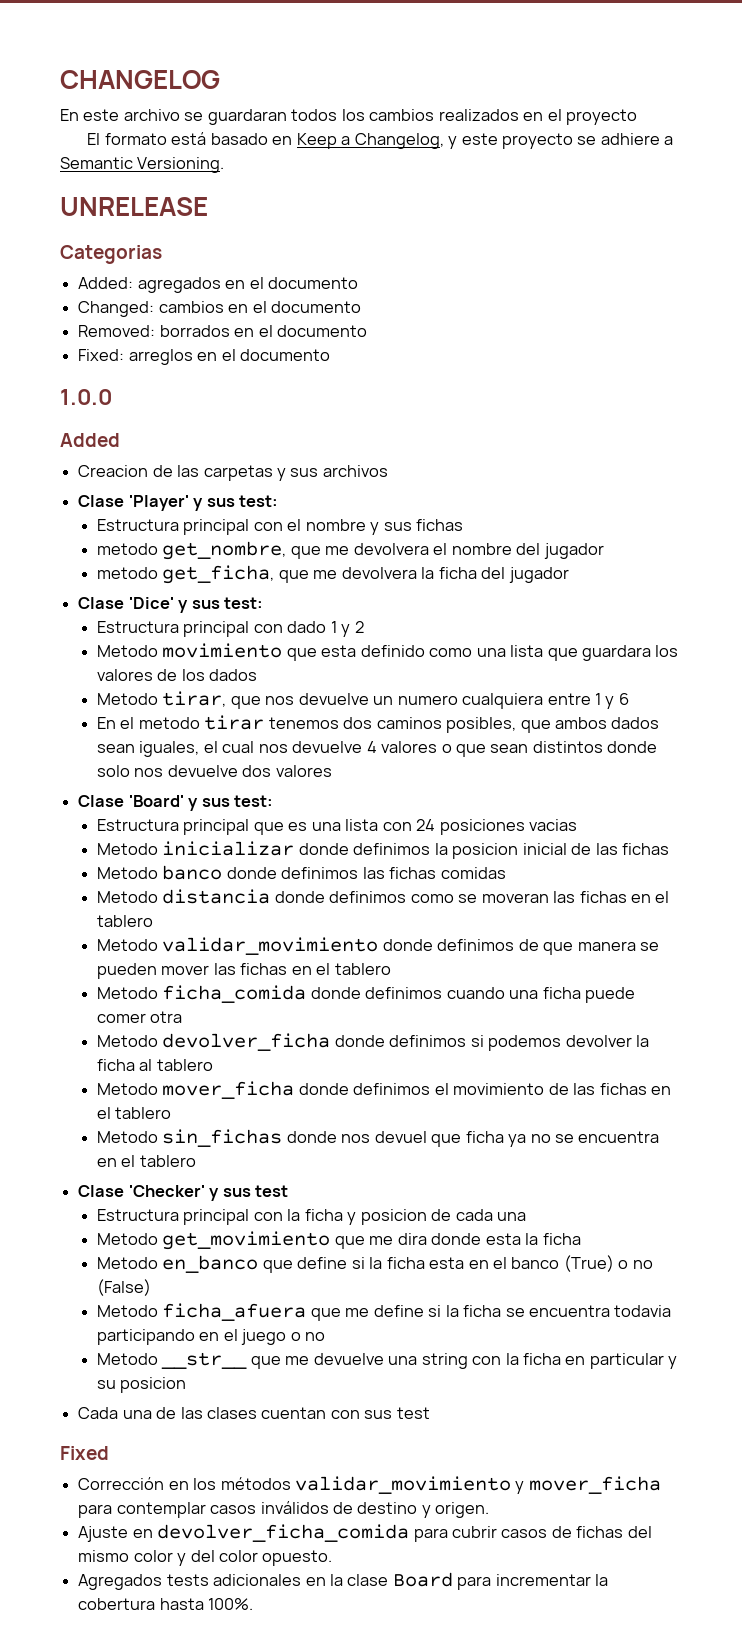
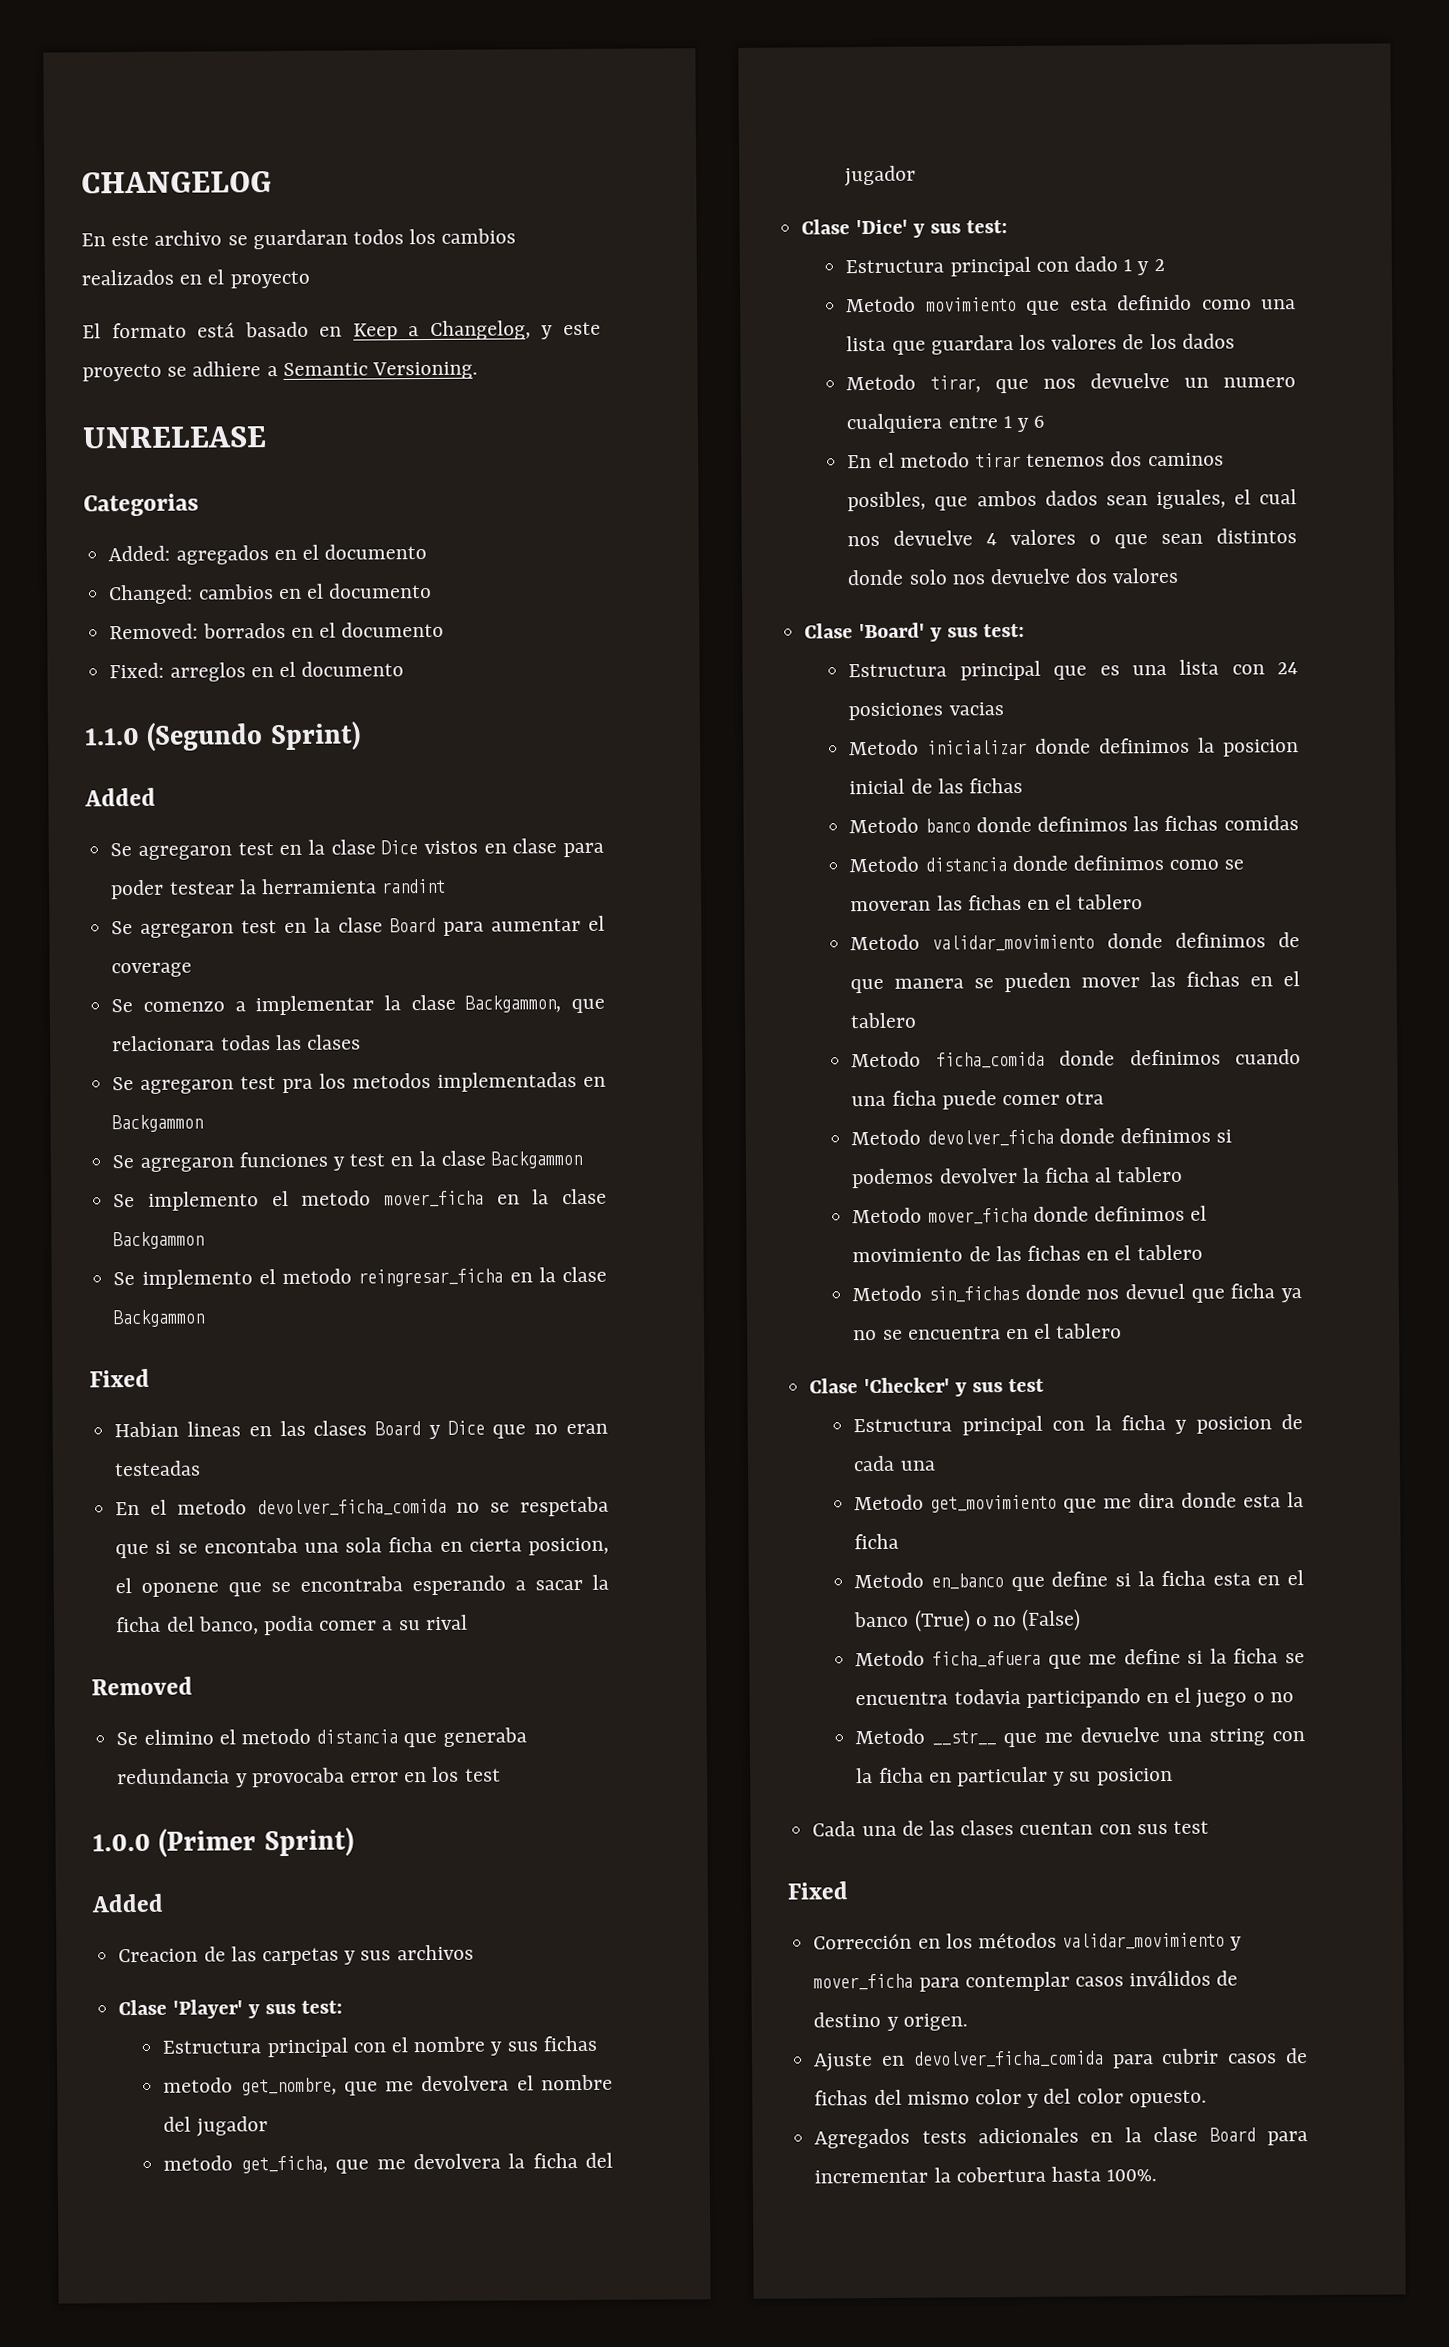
+ 1.1.0 (Segundo Sprint)
+ Added
+ Se agregaron test en la clase Dice vistos en clase para poder testear la herramienta randint
+ Se agregaron test en la clase Board para aumentar el coverage
+ Se comenzo a implementar la clase Backgammon, que relacionara todas las clases
+ Se agregaron test pra los metodos implementadas en Backgammon
+ Se agregaron funciones y test en la clase Backgammon
+ Se implemento el metodo mover_ficha en la clase Backgammon
+ Se implemento el metodo reingresar_ficha en la clase Backgammon
+ Fixed
+ Habian lineas en las clases Board y Dice que no eran testeadas
+ En el metodo devolver_ficha_comida no se respetaba que si se encontaba una sola ficha en cierta posicion, el oponene que se encontraba esperando a sacar la ficha del banco, podia comer a su rival
+ Removed
+ Se elimino el metodo distancia que generaba redundancia y provocaba error en los test
- 1.0.0
+ 1.0.0 (Primer Sprint)

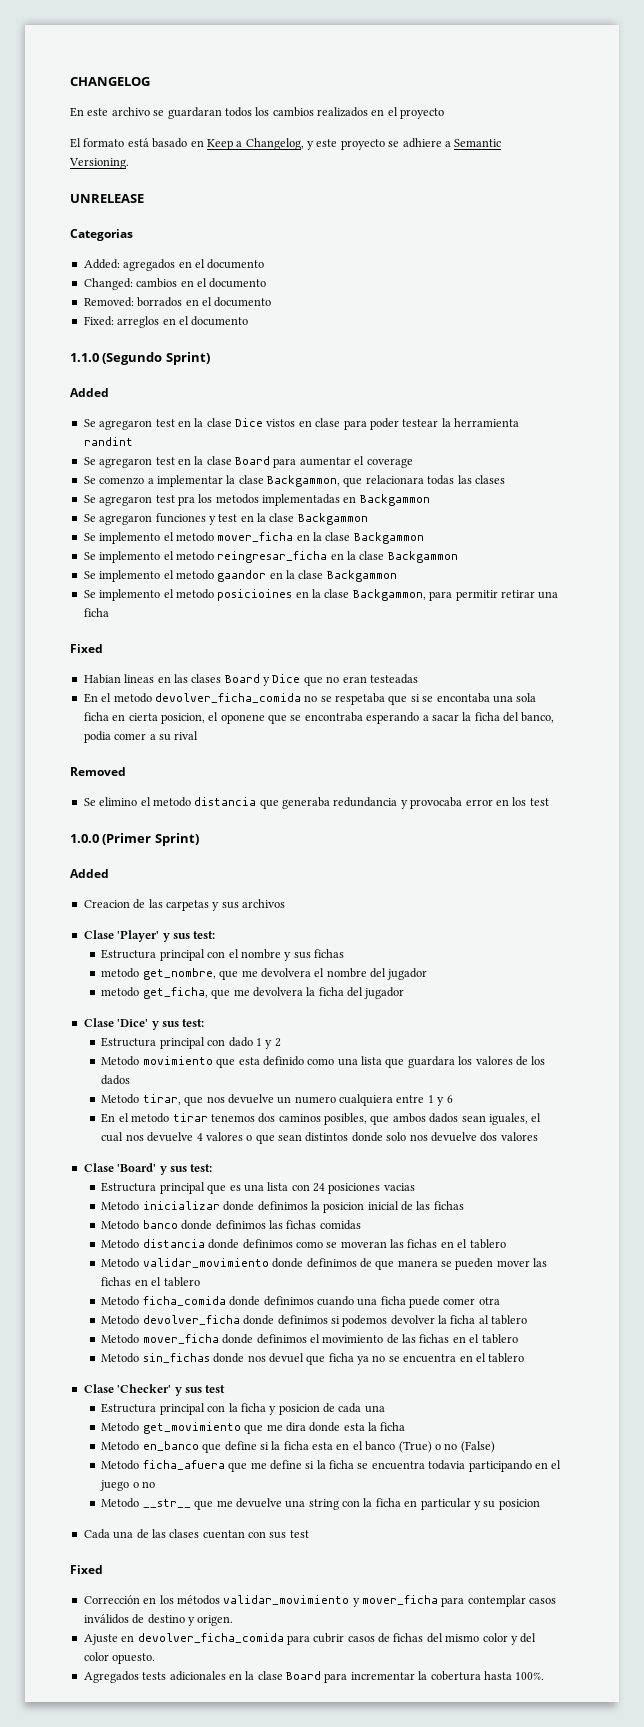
+ Se implemento el metodo gaandor en la clase Backgammon
+ Se implemento el metodo posicioines en la clase Backgammon, para permitir retirar una ficha

